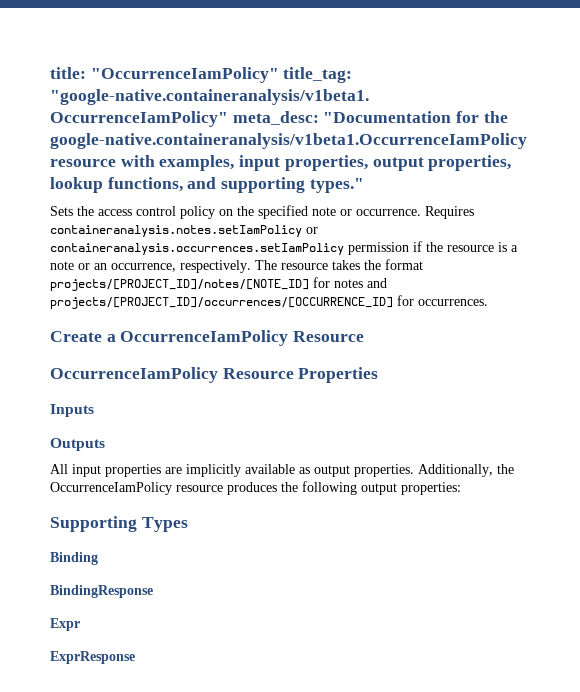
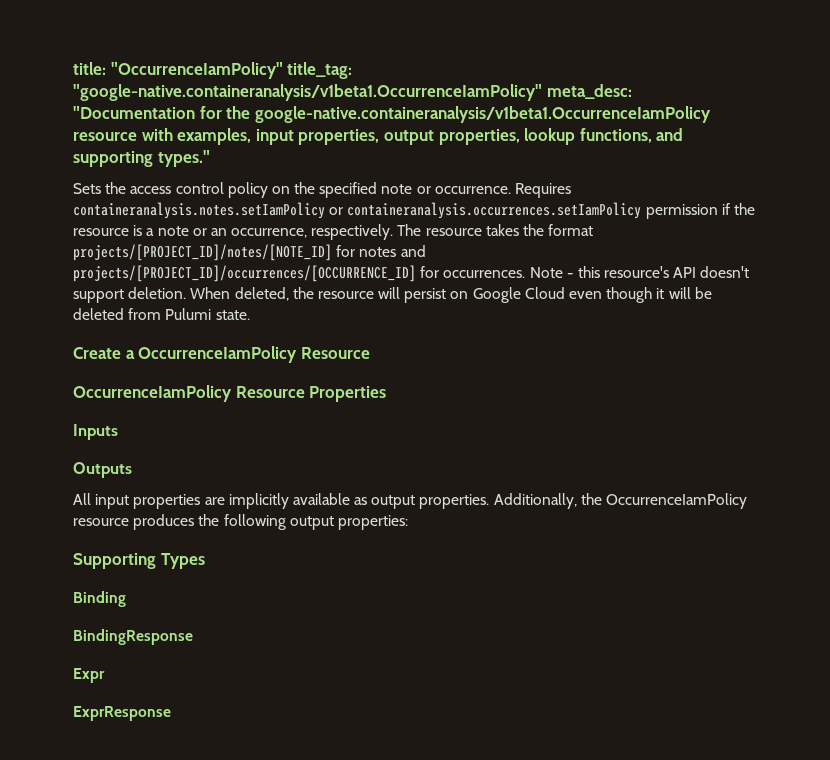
+ Note - this resource's API doesn't support deletion. When deleted, the resource will persist on Google Cloud even though it will be deleted from Pulumi state.

